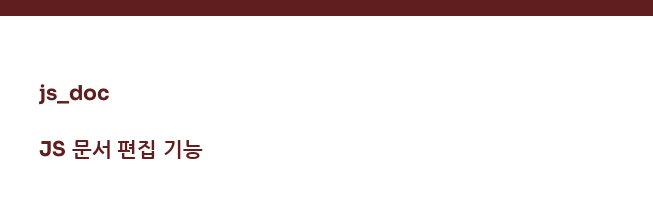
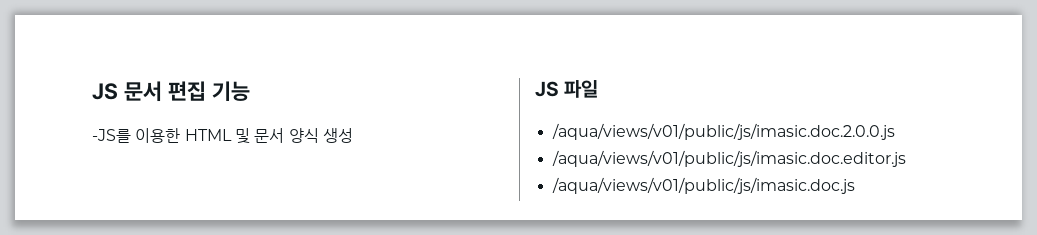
- js_doc
+ -JS를 이용한 HTML 및 문서 양식 생성
+ JS 파일
+ /aqua/views/v01/public/js/imasic.doc.2.0.0.js
+ /aqua/views/v01/public/js/imasic.doc.editor.js
+ /aqua/views/v01/public/js/imasic.doc.js

